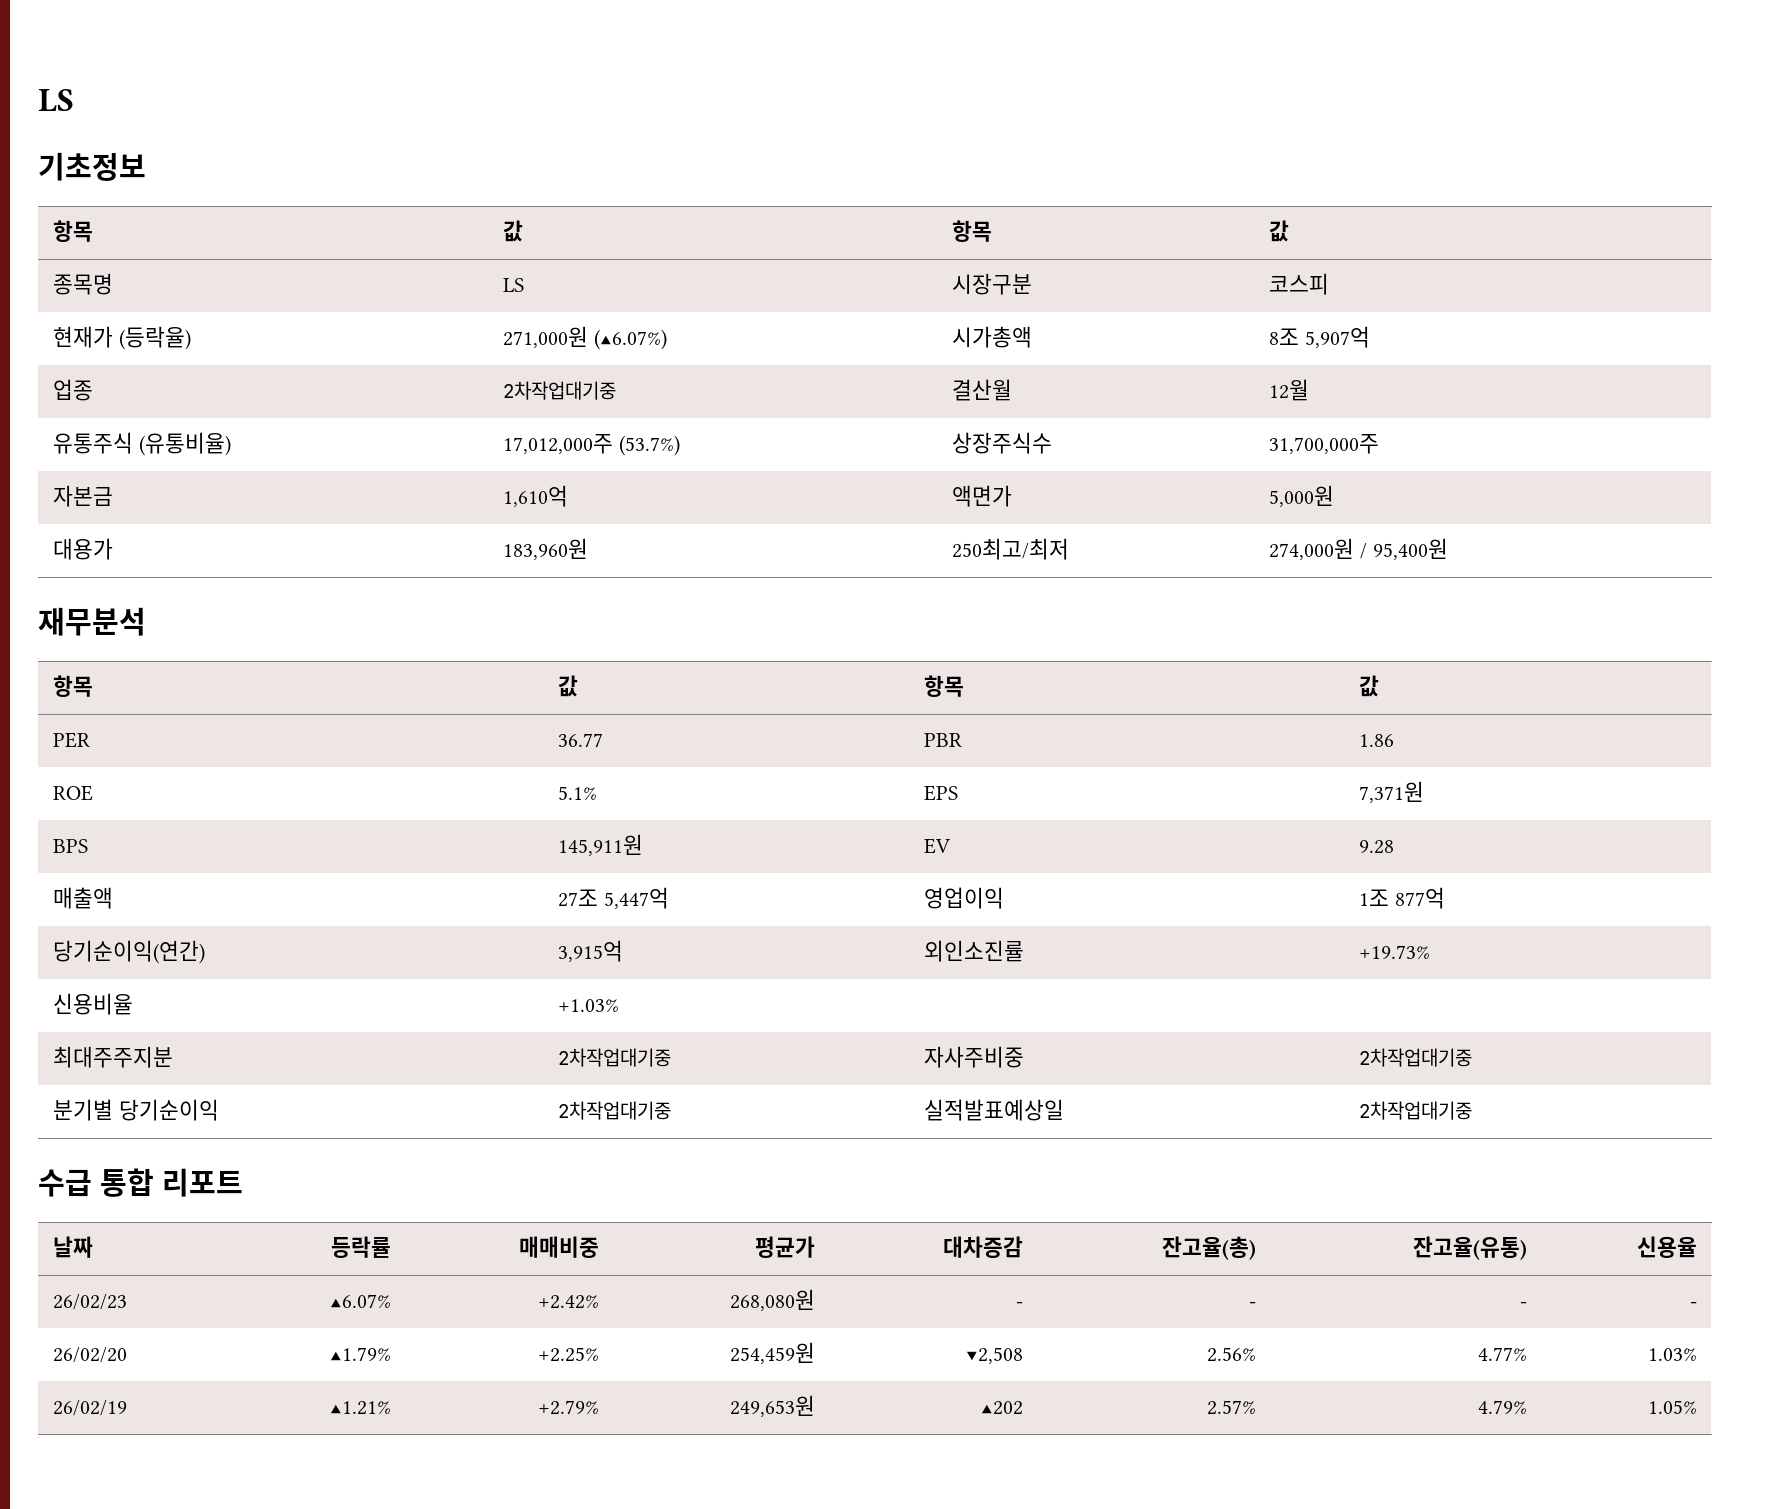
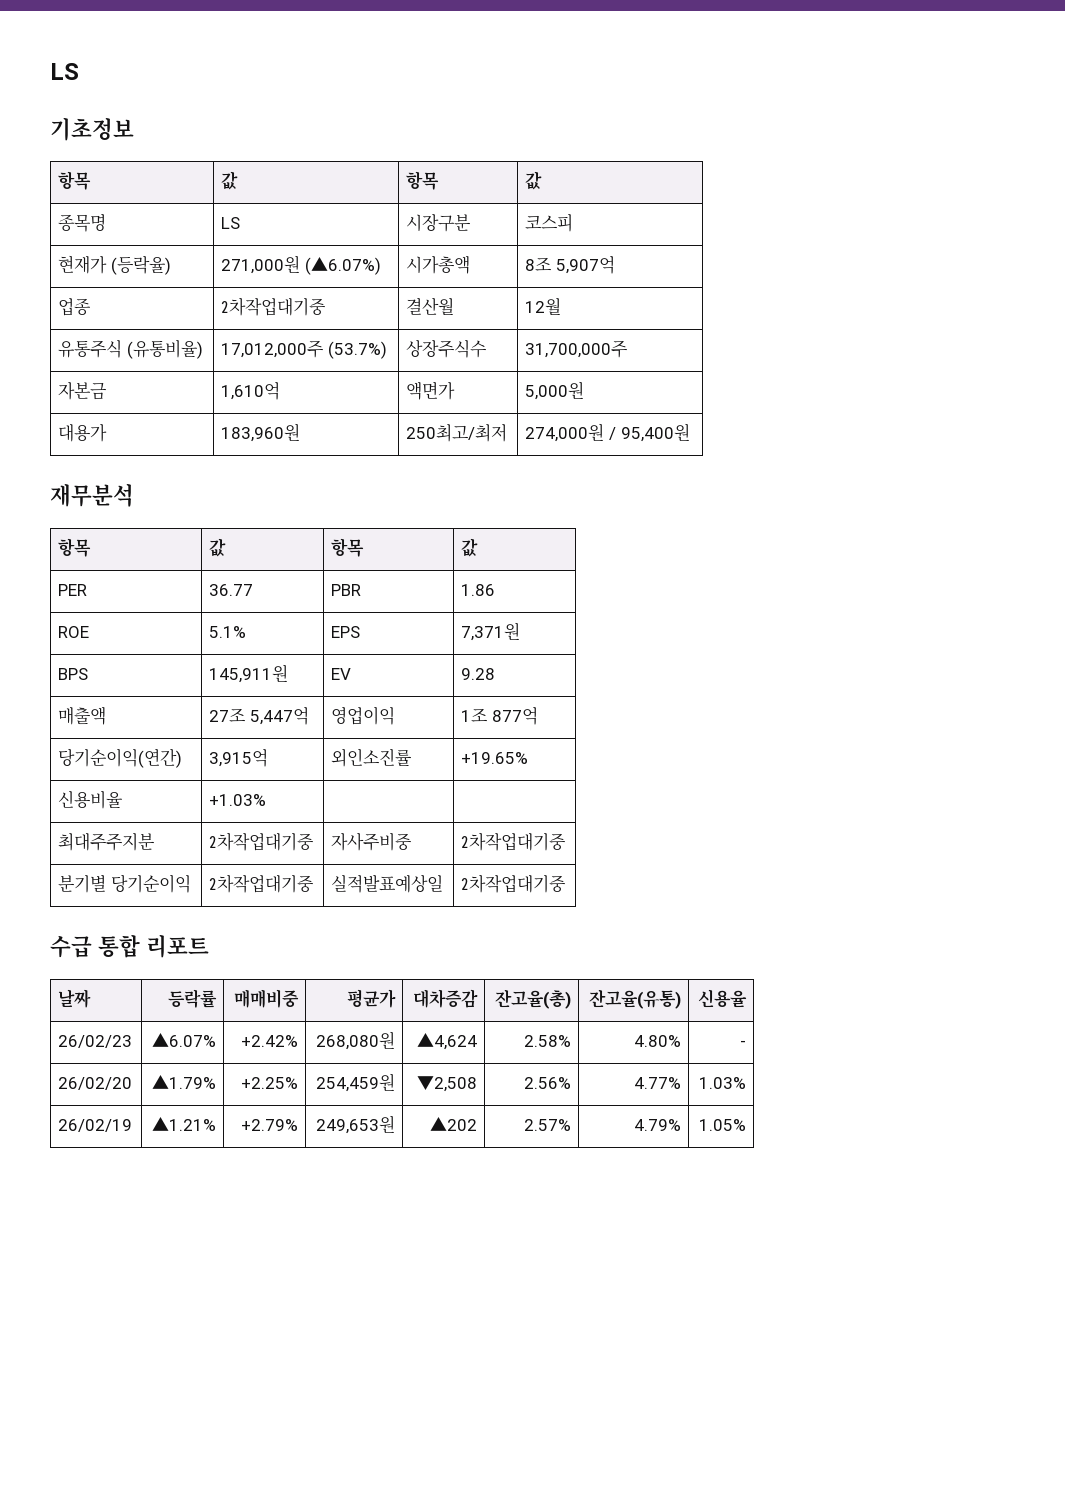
- 당기순이익(연간) | 3,915억 | 외인소진률 | +19.73%
+ 당기순이익(연간) | 3,915억 | 외인소진률 | +19.65%
- 26/02/23 | ▲6.07% | +2.42% | 268,080원 | - | - | - | -
+ 26/02/23 | ▲6.07% | +2.42% | 268,080원 | ▲4,624 | 2.58% | 4.80% | -

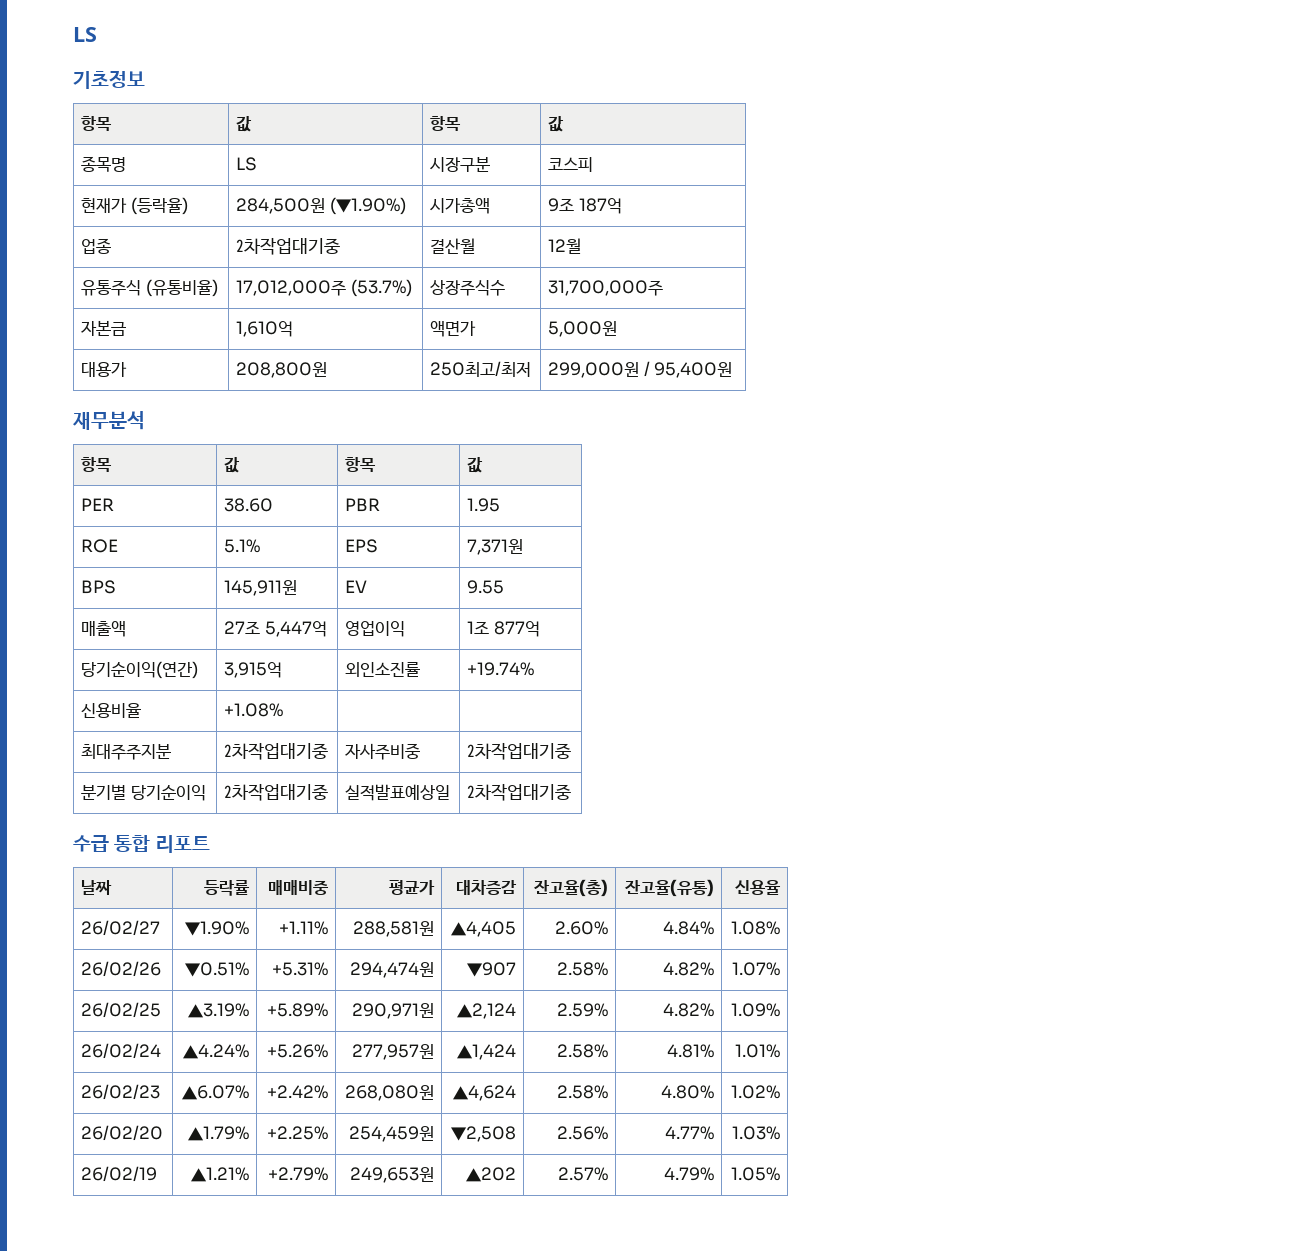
- 현재가 (등락율) | 271,000원 (▲6.07%) | 시가총액 | 8조 5,907억
+ 현재가 (등락율) | 284,500원 (▼1.90%) | 시가총액 | 9조 187억
- 대용가 | 183,960원 | 250최고/최저 | 274,000원 / 95,400원
+ 대용가 | 208,800원 | 250최고/최저 | 299,000원 / 95,400원
- PER | 36.77 | PBR | 1.86
+ PER | 38.60 | PBR | 1.95
- BPS | 145,911원 | EV | 9.28
+ BPS | 145,911원 | EV | 9.55
- 당기순이익(연간) | 3,915억 | 외인소진률 | +19.65%
+ 당기순이익(연간) | 3,915억 | 외인소진률 | +19.74%
- 신용비율 | +1.03% | |
+ 신용비율 | +1.08% | |
+ 26/02/27 | ▼1.90% | +1.11% | 288,581원 | ▲4,405 | 2.60% | 4.84% | 1.08%
+ 26/02/26 | ▼0.51% | +5.31% | 294,474원 | ▼907 | 2.58% | 4.82% | 1.07%
+ 26/02/25 | ▲3.19% | +5.89% | 290,971원 | ▲2,124 | 2.59% | 4.82% | 1.09%
+ 26/02/24 | ▲4.24% | +5.26% | 277,957원 | ▲1,424 | 2.58% | 4.81% | 1.01%
- 26/02/23 | ▲6.07% | +2.42% | 268,080원 | ▲4,624 | 2.58% | 4.80% | -
+ 26/02/23 | ▲6.07% | +2.42% | 268,080원 | ▲4,624 | 2.58% | 4.80% | 1.02%

